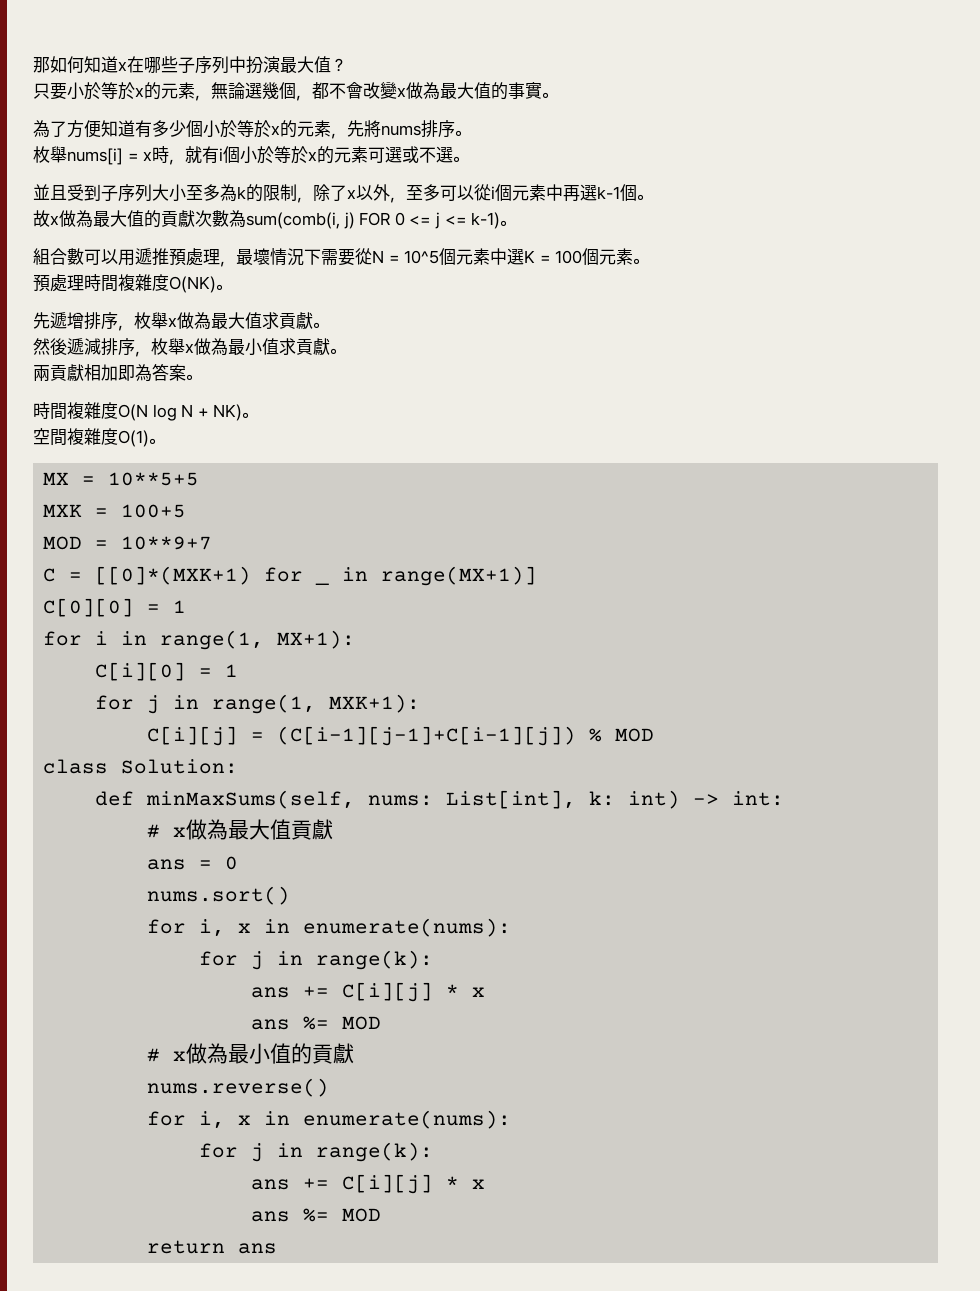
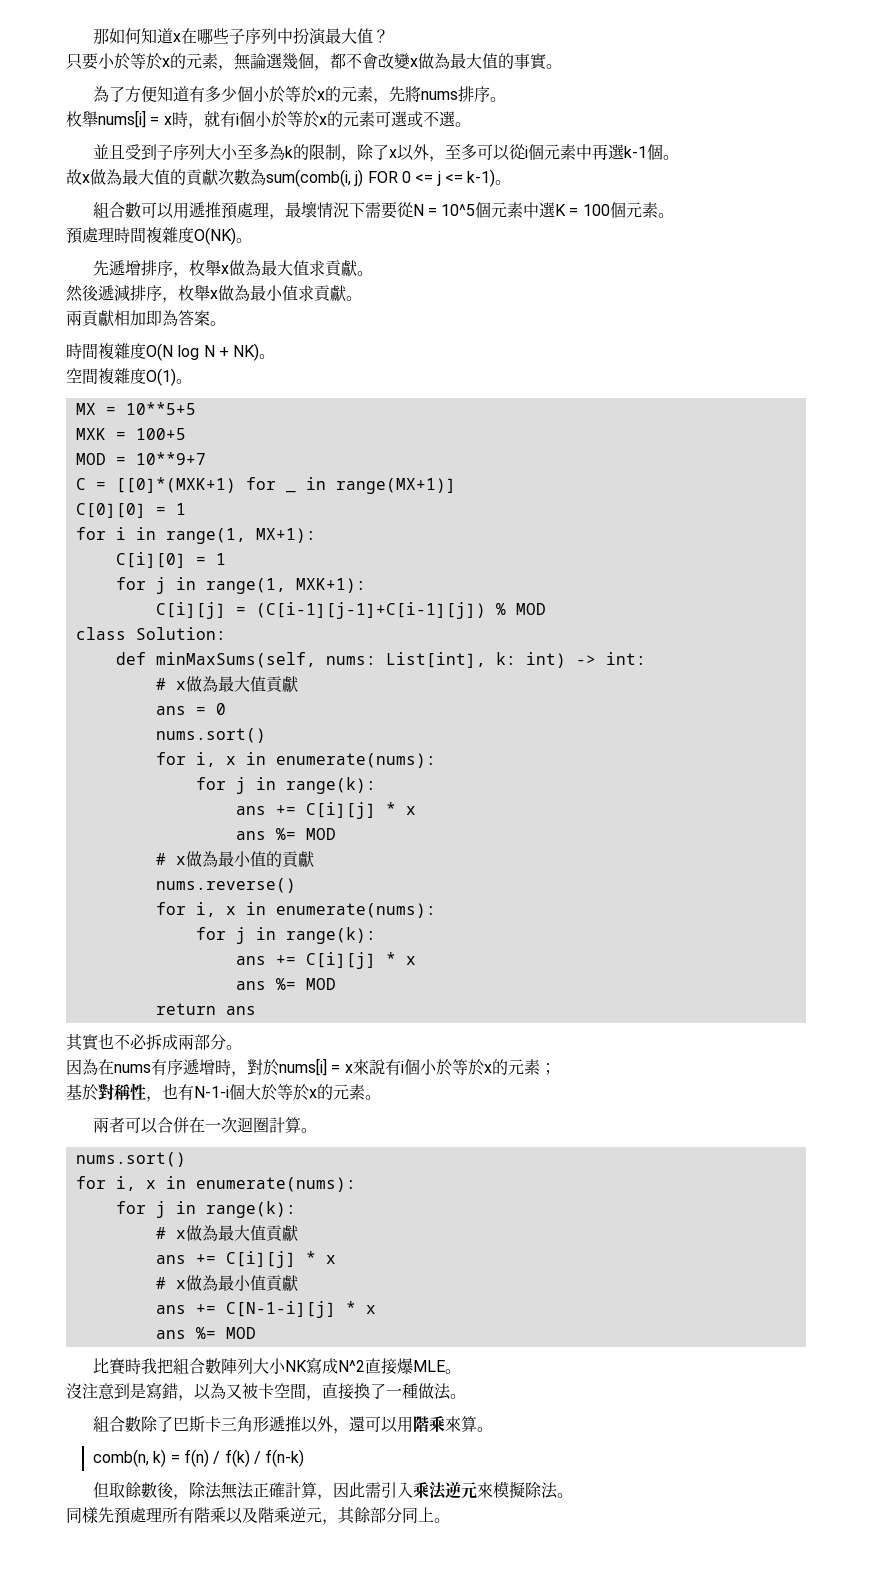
+ 其實也不必拆成兩部分。
+ 因為在nums有序遞增時，對於nums[i] = x來說有i個小於等於x的元素；
+ 基於對稱性，也有N-1-i個大於等於x的元素。
+ 兩者可以合併在一次迴圈計算。
+ nums.sort()
+ for i, x in enumerate(nums):
+ for j in range(k):
+ # x做為最大值貢獻
+ ans += C[i][j] * x
+ # x做為最小值貢獻
+ ans += C[N-1-i][j] * x
+ ans %= MOD
+ 比賽時我把組合數陣列大小NK寫成N^2直接爆MLE。
+ 沒注意到是寫錯，以為又被卡空間，直接換了一種做法。
+ 組合數除了巴斯卡三角形遞推以外，還可以用階乘來算。
+ comb(n, k) = f(n) / f(k) / f(n-k)
+ 但取餘數後，除法無法正確計算，因此需引入乘法逆元來模擬除法。
+ 同樣先預處理所有階乘以及階乘逆元，其餘部分同上。

